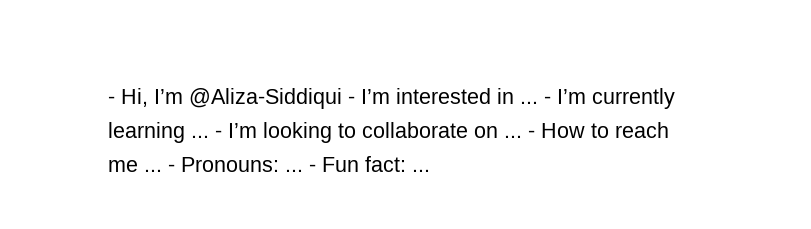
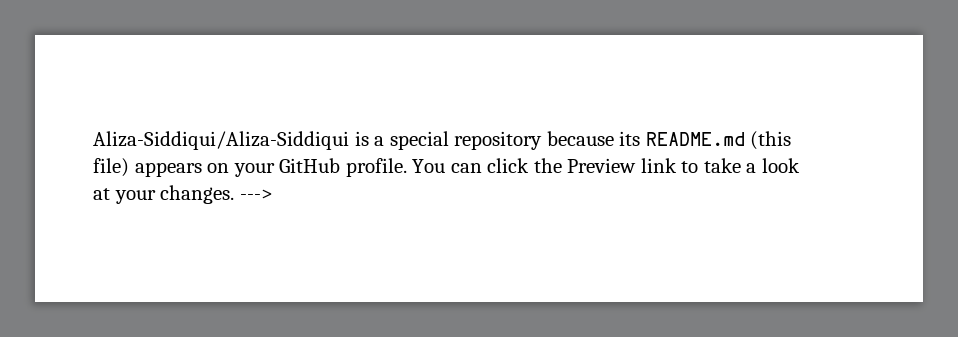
- - Hi, I’m @Aliza-Siddiqui - I’m interested in ... - I’m currently learning ... - I’m looking to collaborate on ... - How to reach me ... - Pronouns: ... - Fun fact: ...
+ Aliza-Siddiqui/Aliza-Siddiqui is a special repository because its README.md (this file) appears on your GitHub profile. You can click the Preview link to take a look at your changes. --->

